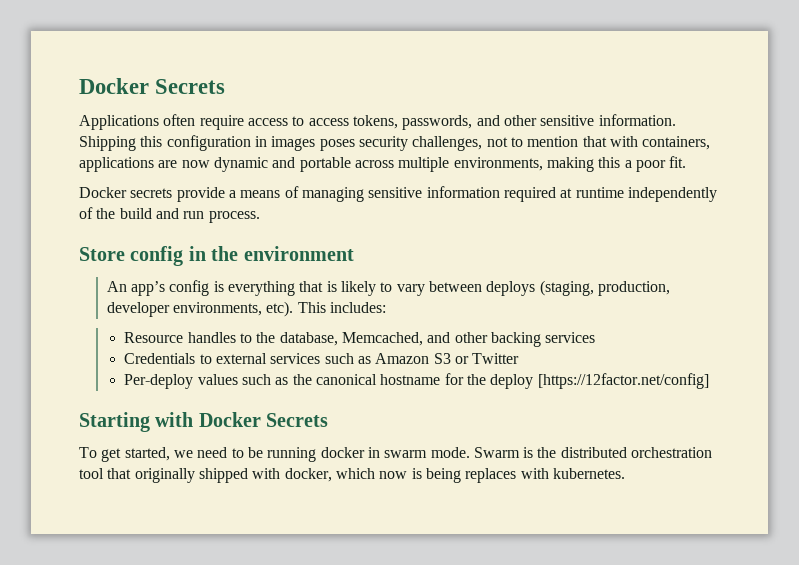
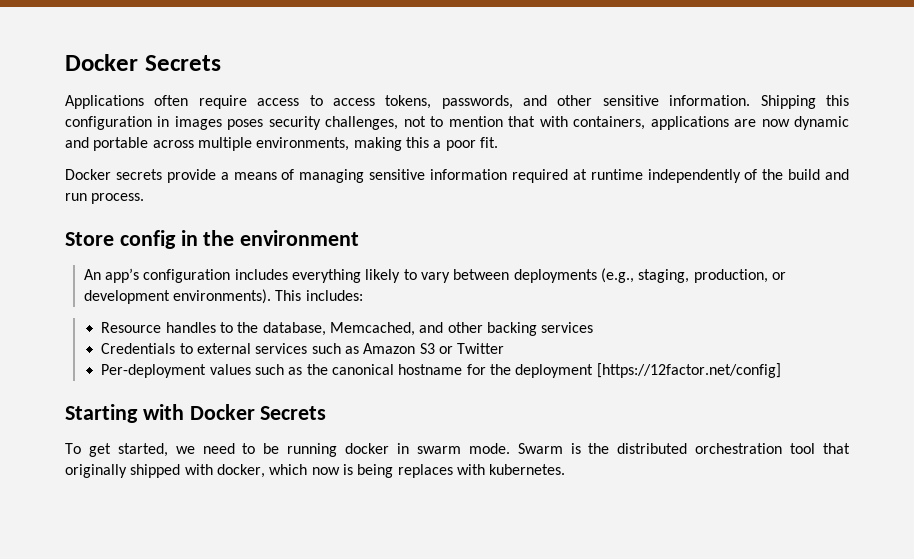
- An app’s config is everything that is likely to vary between deploys (staging, production, developer environments, etc).
+ An app’s configuration includes everything likely to vary between deployments (e.g., staging, production, or development environments).
- Per-deploy values such as the canonical hostname for the deploy [https://12factor.net/config]
+ Per-deployment values such as the canonical hostname for the deployment [https://12factor.net/config]

